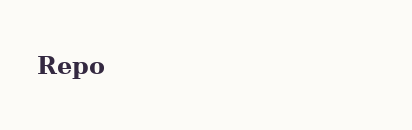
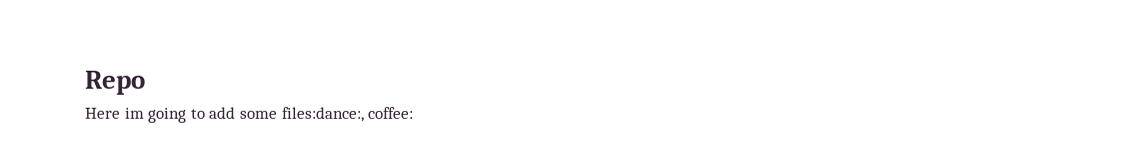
+ Here im going to add some files:dance:, coffee:

